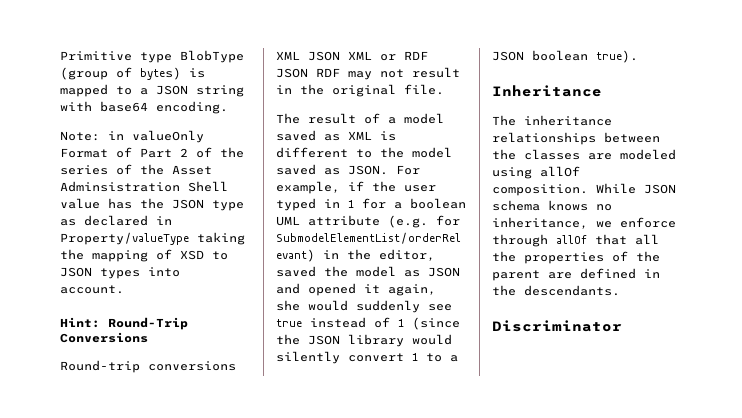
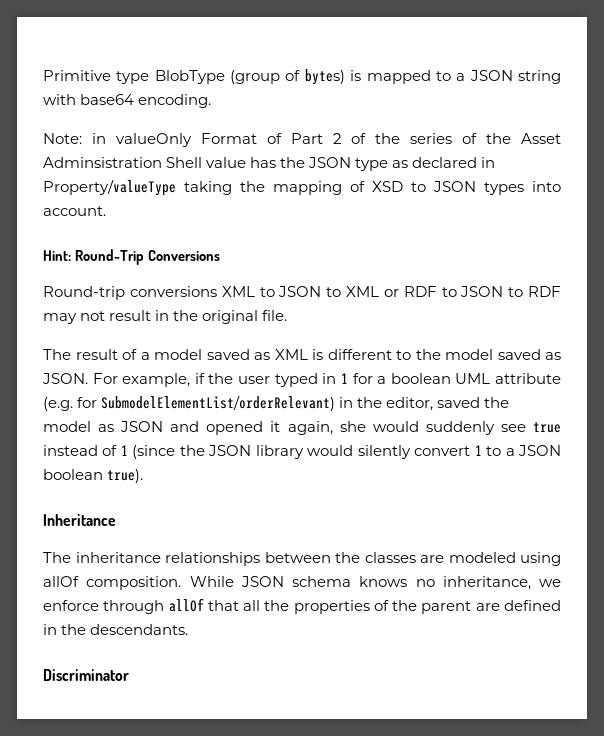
- Round-trip conversions XML JSON XML or RDF JSON RDF may not result in the original file.
+ Round-trip conversions XML to JSON to XML or RDF to JSON to RDF may not result in the original file.

